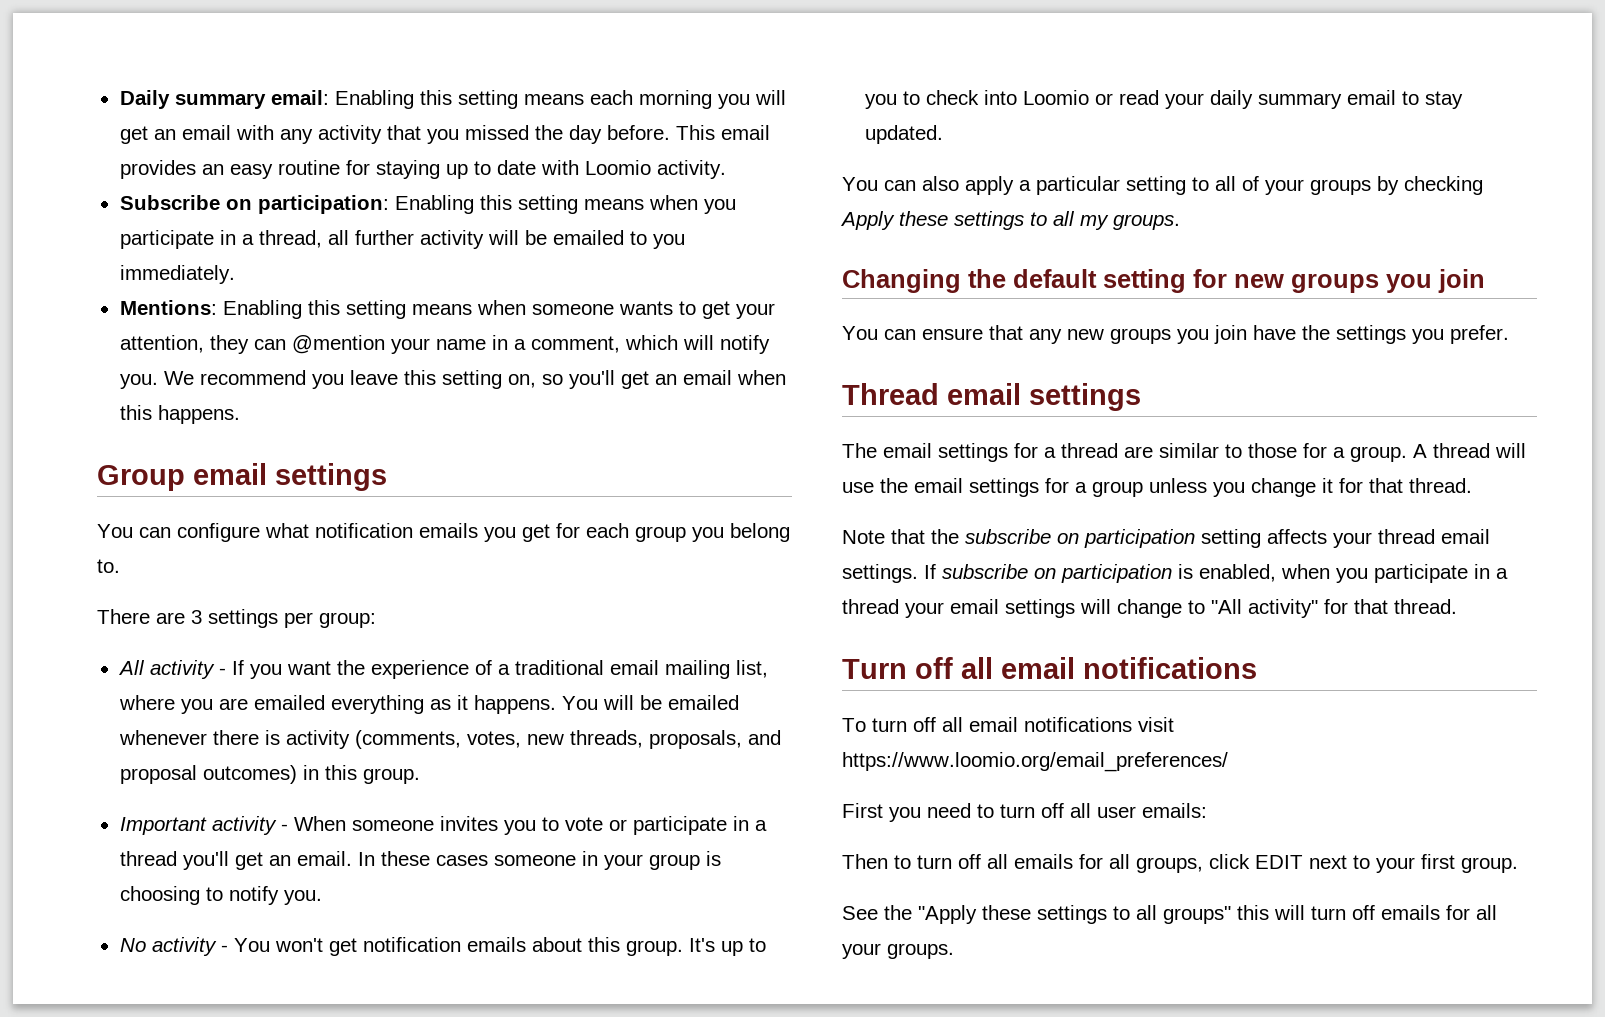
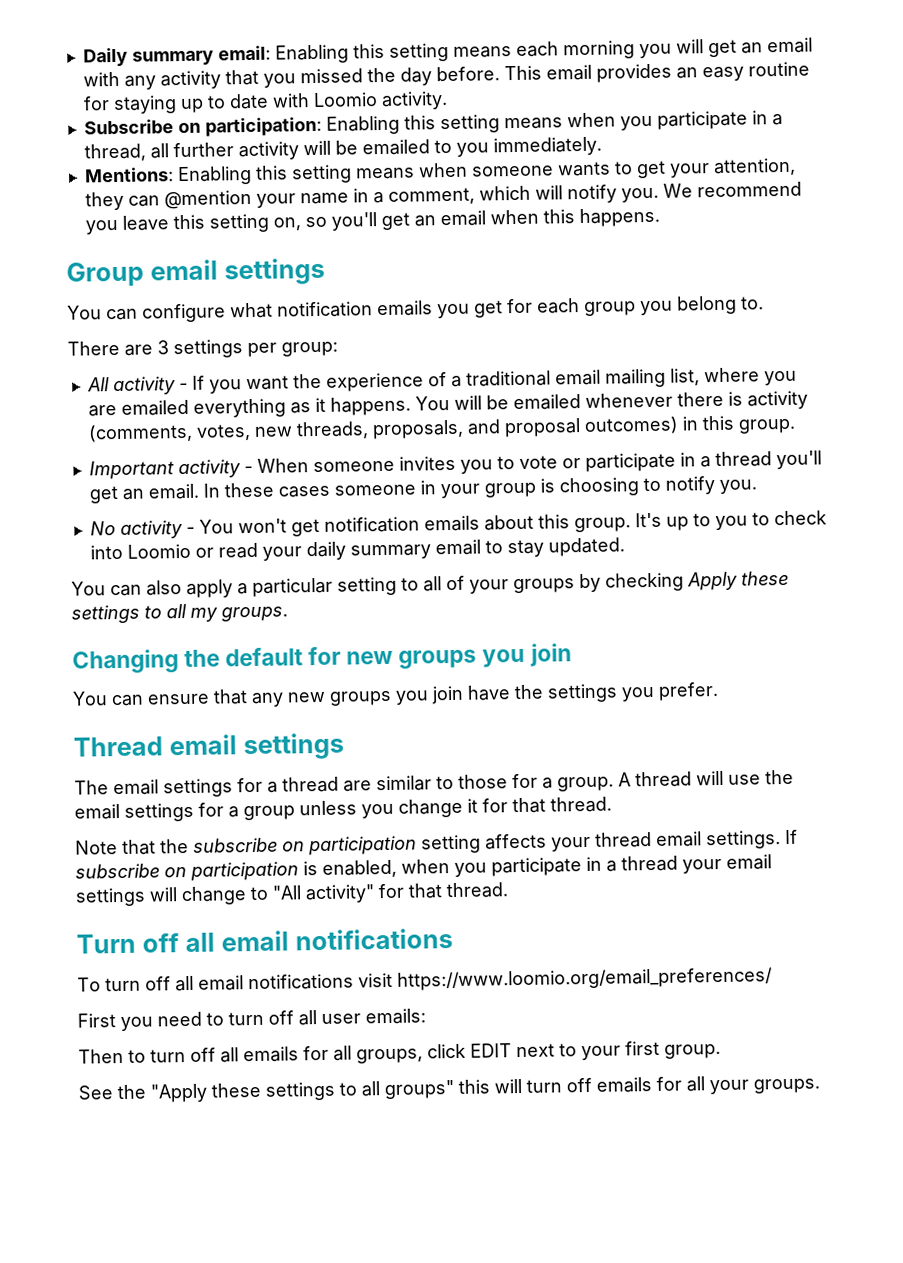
- Changing the default setting for new groups you join
+ Changing the default for new groups you join

